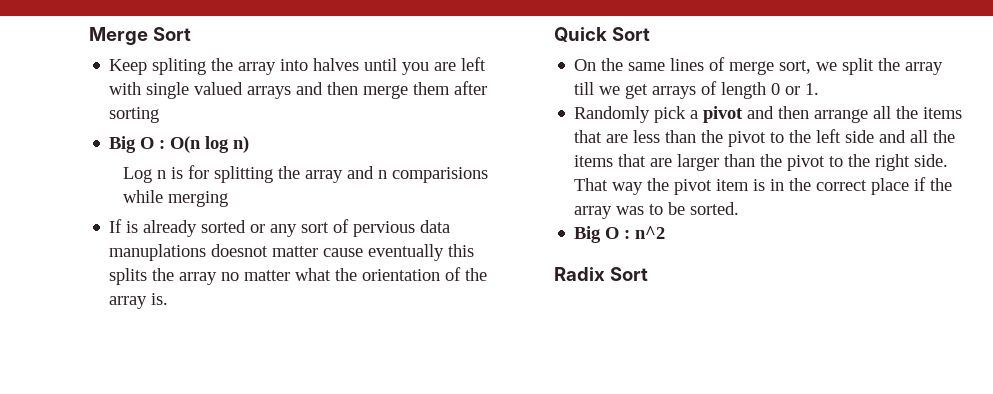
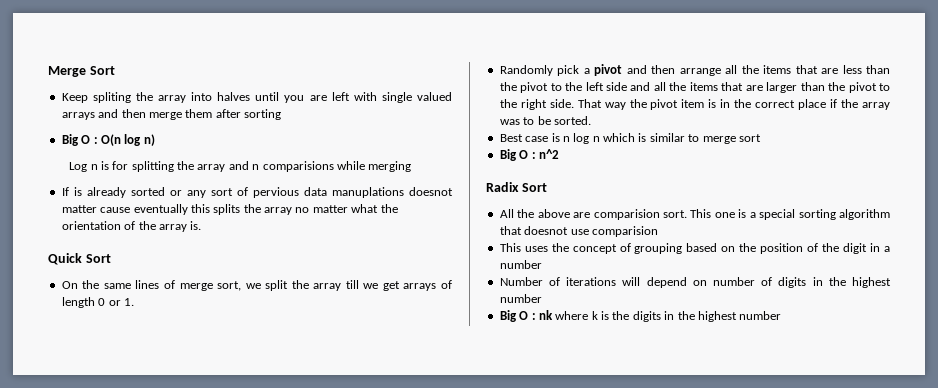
+ Best case is n log n which is similar to merge sort
+ All the above are comparision sort. This one is a special sorting algorithm that doesnot use comparision
+ This uses the concept of grouping based on the position of the digit in a number
+ Number of iterations will depend on number of digits in the highest number
+ Big O : nk where k is the digits in the highest number

